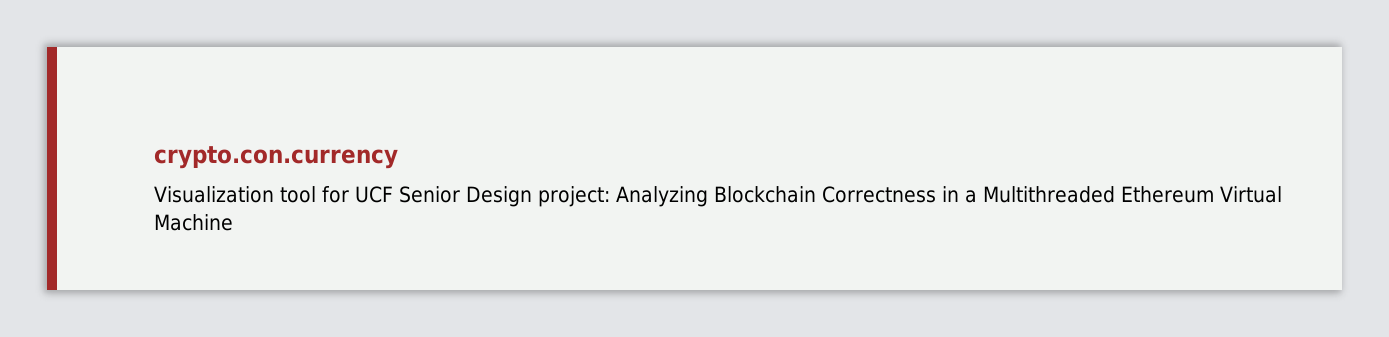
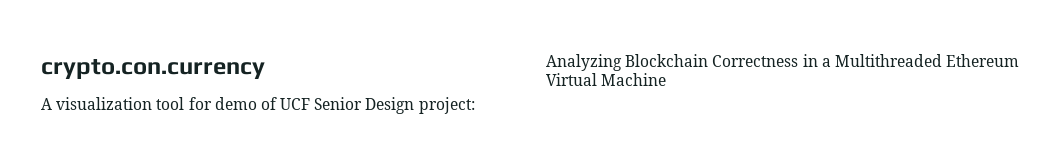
- Visualization tool for UCF Senior Design project: Analyzing Blockchain Correctness in a Multithreaded Ethereum Virtual Machine
+ A visualization tool for demo of UCF Senior Design project: Analyzing Blockchain Correctness in a Multithreaded Ethereum Virtual Machine

